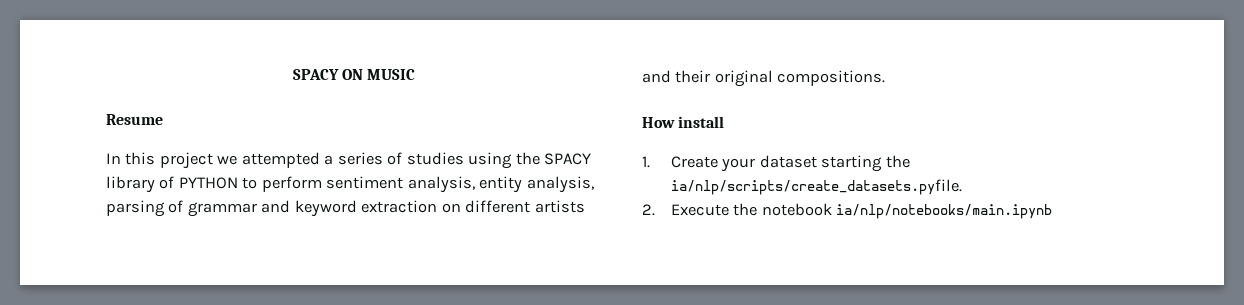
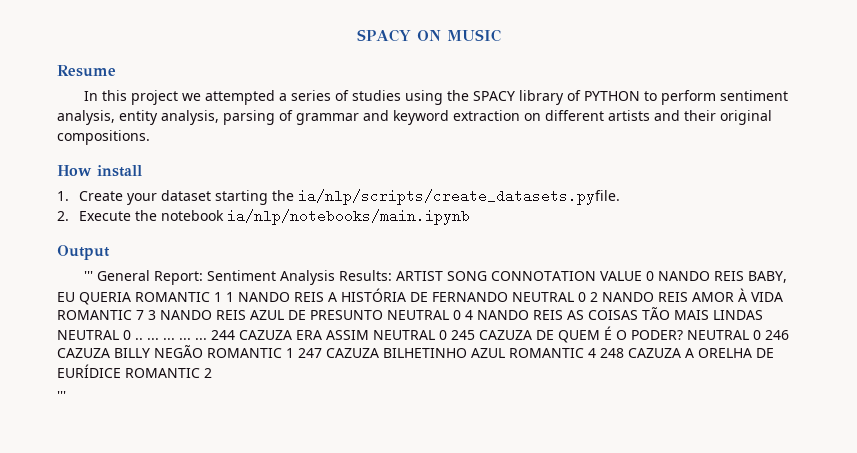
+ Output
+ ''' General Report: Sentiment Analysis Results: ARTIST SONG CONNOTATION VALUE 0 NANDO REIS BABY, EU QUERIA ROMANTIC 1 1 NANDO REIS A HISTÓRIA DE FERNANDO NEUTRAL 0 2 NANDO REIS AMOR À VIDA ROMANTIC 7 3 NANDO REIS AZUL DE PRESUNTO NEUTRAL 0 4 NANDO REIS AS COISAS TÃO MAIS LINDAS NEUTRAL 0 .. ... ... ... ... 244 CAZUZA ERA ASSIM NEUTRAL 0 245 CAZUZA DE QUEM É O PODER? NEUTRAL 0 246 CAZUZA BILLY NEGÃO ROMANTIC 1 247 CAZUZA BILHETINHO AZUL ROMANTIC 4 248 CAZUZA A ORELHA DE EURÍDICE ROMANTIC 2
+ '''

